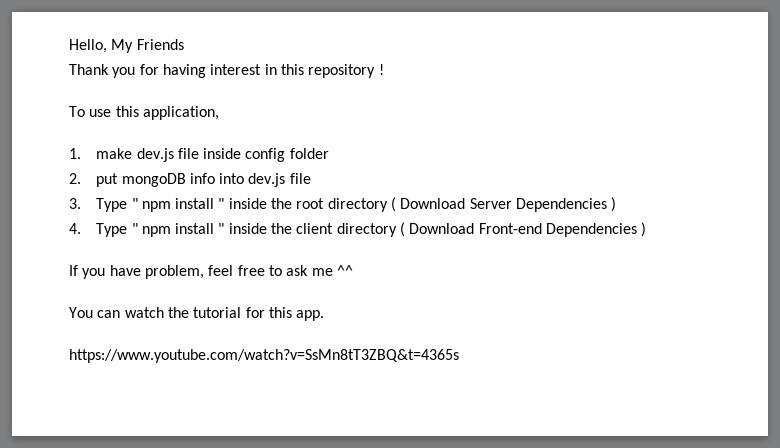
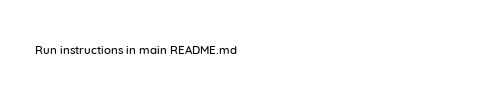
- Hello, My Friends
- Thank you for having interest in this repository !
- To use this application,
- 1. make dev.js file inside config folder
- 2. put mongoDB info into dev.js file
- 3. Type " npm install " inside the root directory ( Download Server Dependencies )
- 4. Type " npm install " inside the client directory ( Download Front-end Dependencies )
- If you have problem, feel free to ask me ^^
- You can watch the tutorial for this app.
- https://www.youtube.com/watch?v=SsMn8tT3ZBQ&t=4365s
+ Run instructions in main README.md

